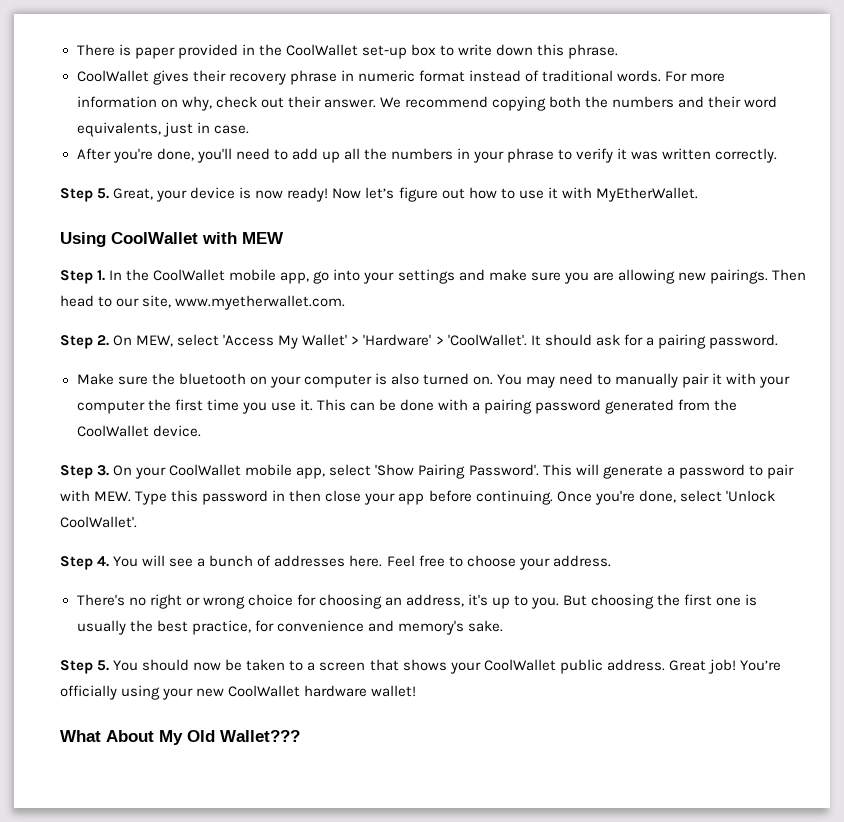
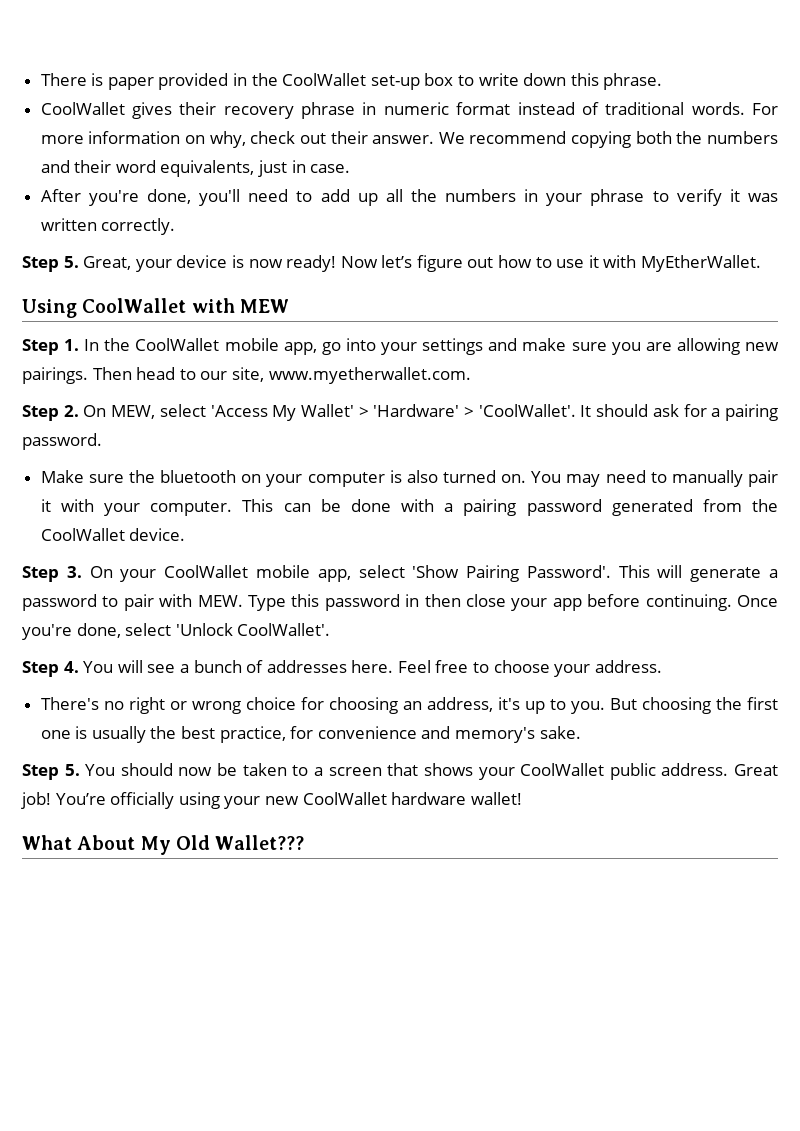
- You may need to manually pair it with your computer the first time you use it.
+ You may need to manually pair it with your computer.

